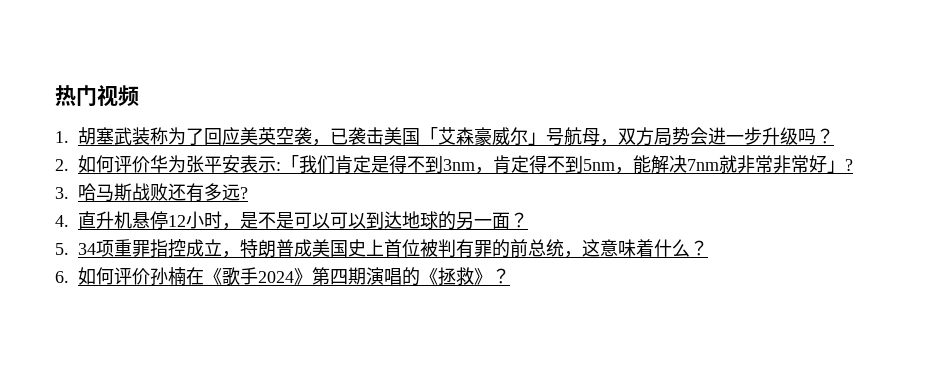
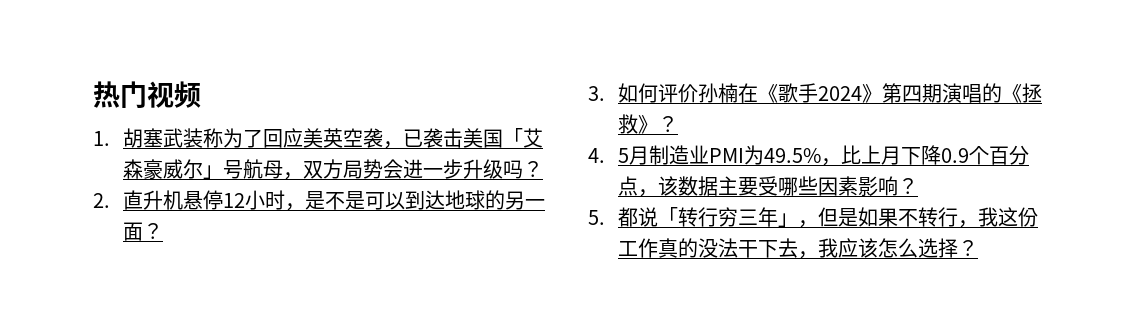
- 2.如何评价华为张平安表示:「我们肯定是得不到3nm，肯定得不到5nm，能解决7nm就非常非常好」?
- 3.哈马斯战败还有多远?
- 4.直升机悬停12小时，是不是可以可以到达地球的另一面？
+ 2.直升机悬停12小时，是不是可以到达地球的另一面？
- 5. 34项重罪指控成立，特朗普成美国史上首位被判有罪的前总统，这意味着什么？
- 6.如何评价孙楠在《歌手2024》第四期演唱的《拯救》？
+ 3.如何评价孙楠在《歌手2024》第四期演唱的《拯救》？
+ 4. 5月制造业PMI为49.5%，比上月下降0.9个百分点，该数据主要受哪些因素影响？
+ 5.都说「转行穷三年」，但是如果不转行，我这份工作真的没法干下去，我应该怎么选择？

